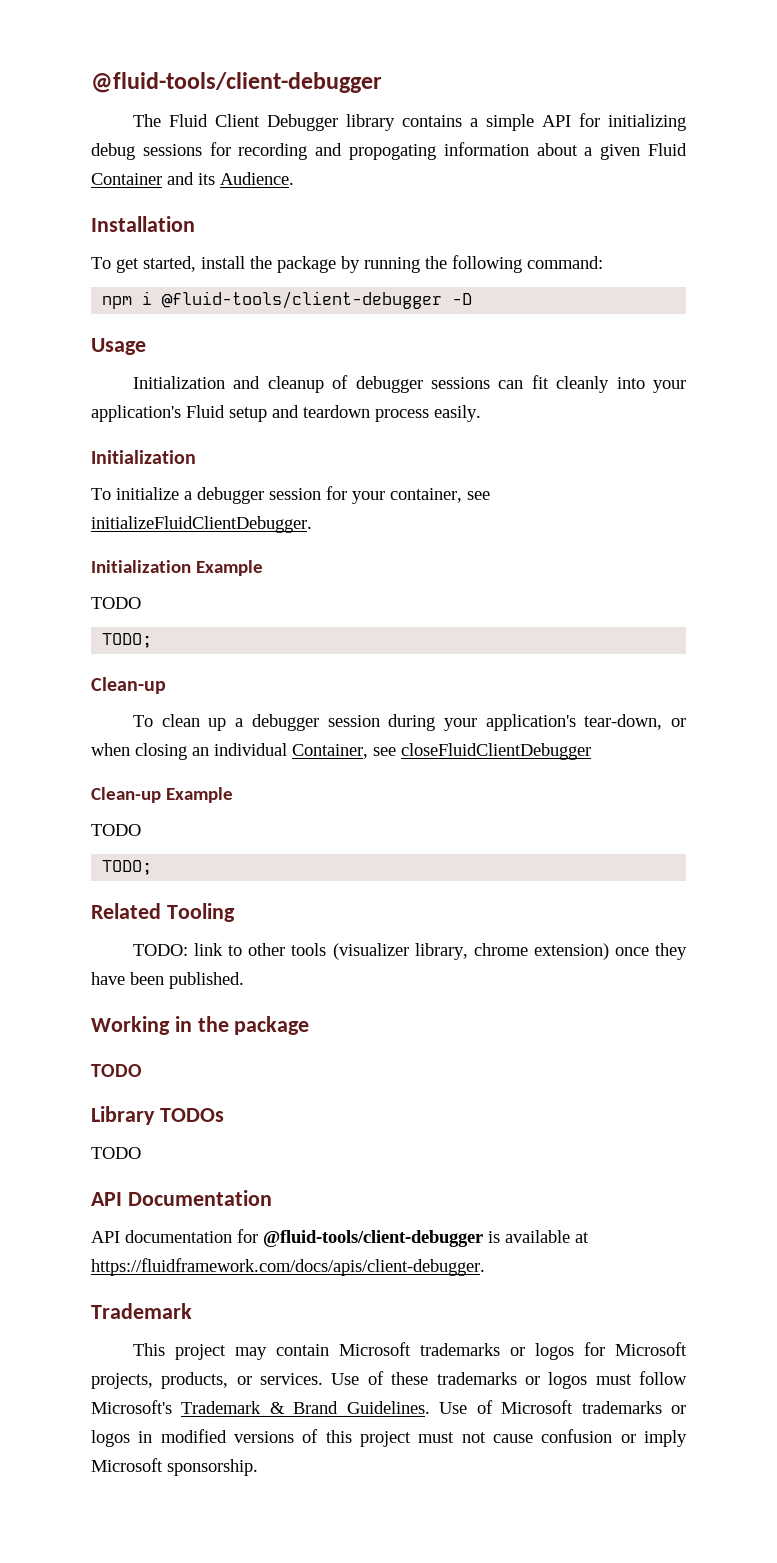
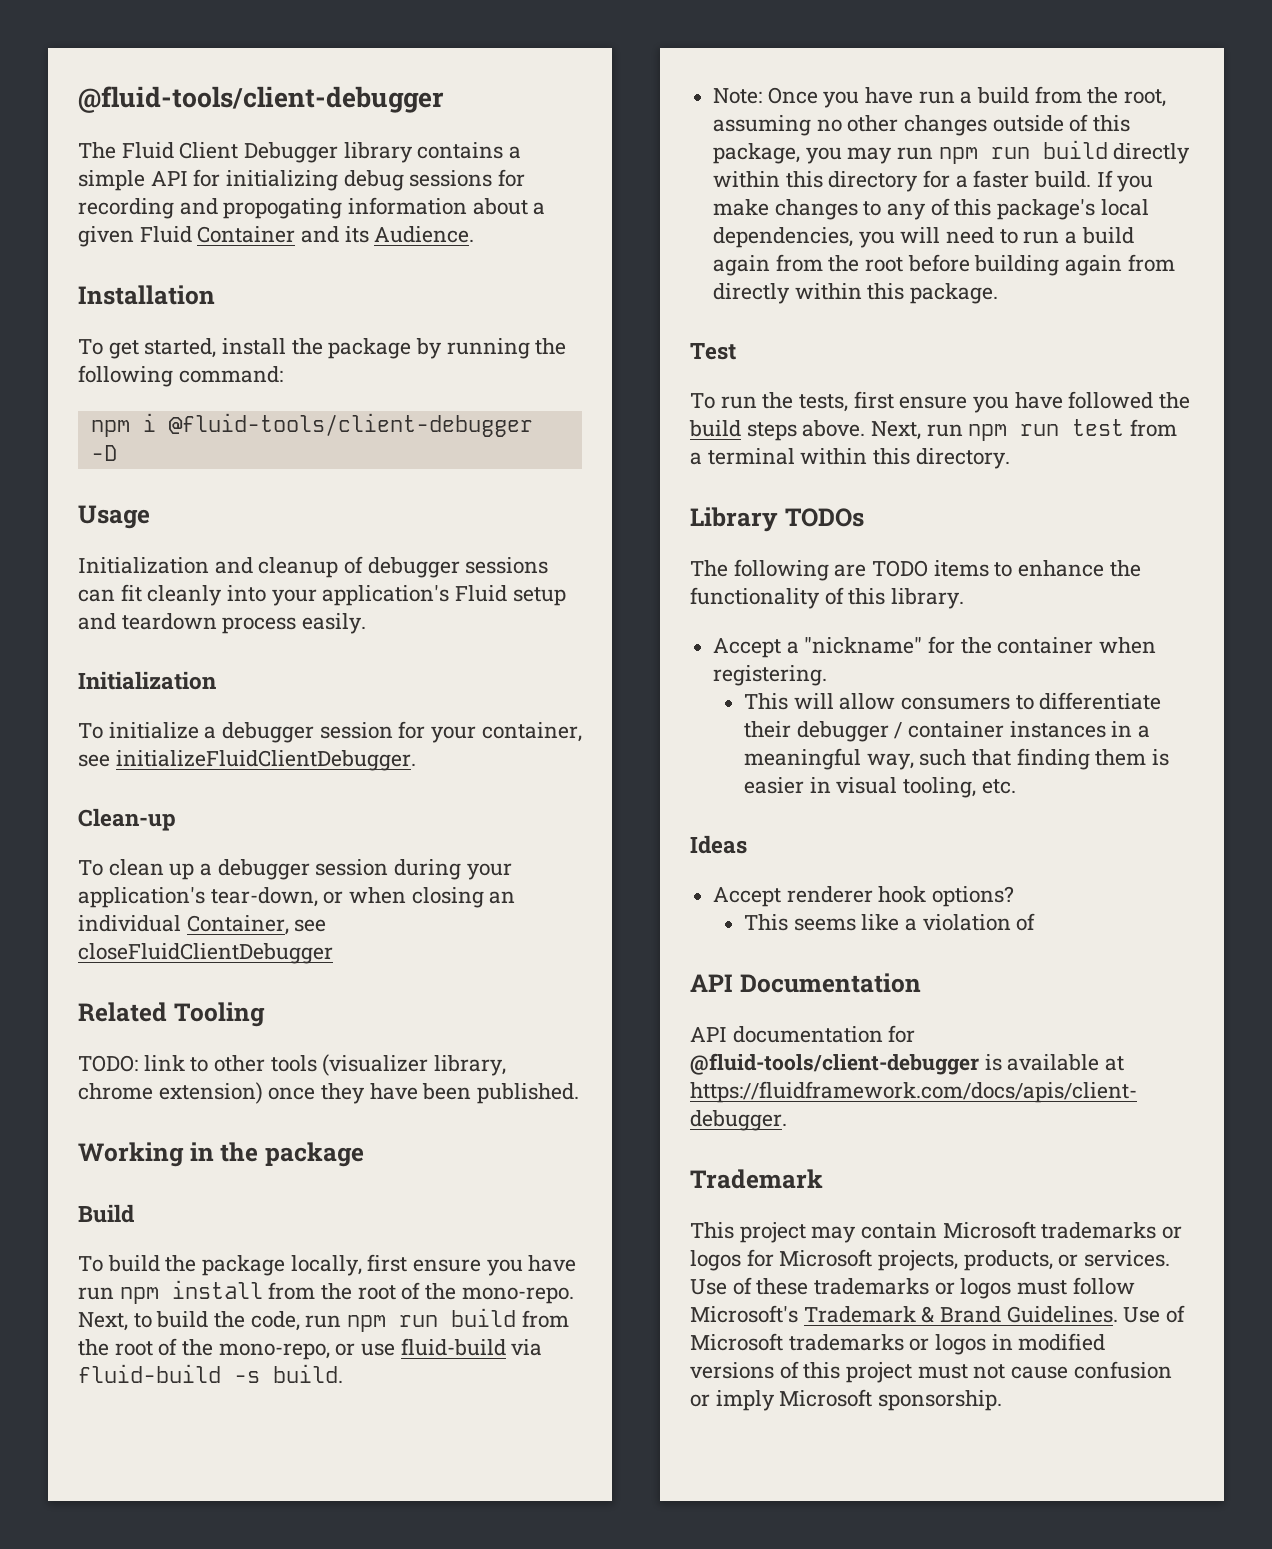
- Initialization Example
- TODO
- TODO;
- Clean-up Example
- TODO
- TODO;
  Working in the package
- TODO
+ Build
+ To build the package locally, first ensure you have run npm install from the root of the mono-repo. Next, to build the code, run npm run build from the root of the mono-repo, or use fluid-build via fluid-build -s build.
+ Note: Once you have run a build from the root, assuming no other changes outside of this package, you may run npm run build directly within this directory for a faster build. If you make changes to any of this package's local dependencies, you will need to run a build again from the root before building again from directly within this package.
+ Test
+ To run the tests, first ensure you have followed the build steps above. Next, run npm run test from a terminal within this directory.
  Library TODOs
- TODO
+ The following are TODO items to enhance the functionality of this library.
+ Accept a "nickname" for the container when registering.
+ This will allow consumers to differentiate their debugger / container instances in a meaningful way, such that finding them is easier in visual tooling, etc.
+ Ideas
+ Accept renderer hook options?
+ This seems like a violation of

